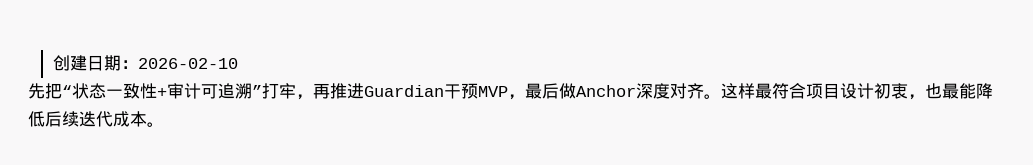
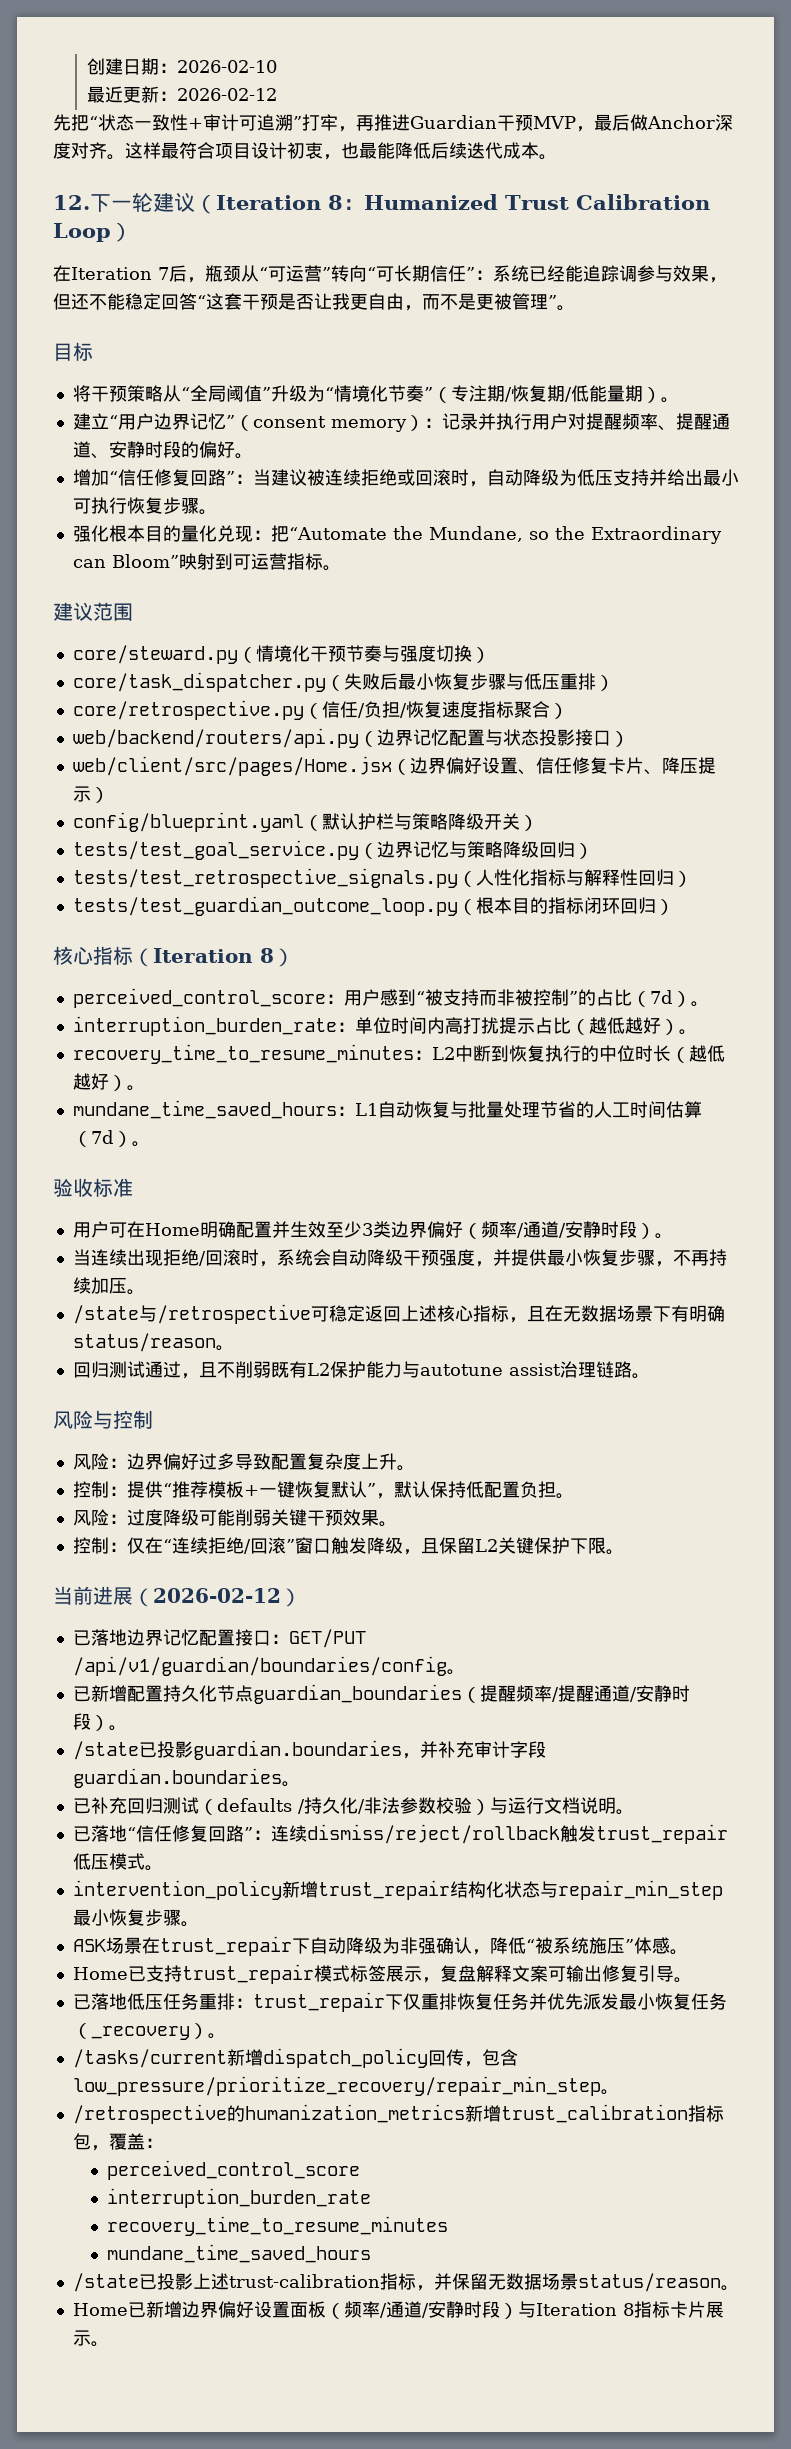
+ 最近更新：2026-02-12
+ 12.下一轮建议（Iteration 8：Humanized Trust Calibration Loop）
+ 在Iteration 7后，瓶颈从“可运营”转向“可长期信任”：系统已经能追踪调参与效果，但还不能稳定回答“这套干预是否让我更自由，而不是更被管理”。
+ 目标
+ 将干预策略从“全局阈值”升级为“情境化节奏”（专注期/恢复期/低能量期）。
+ 建立“用户边界记忆”（consent memory）：记录并执行用户对提醒频率、提醒通道、安静时段的偏好。
+ 增加“信任修复回路”：当建议被连续拒绝或回滚时，自动降级为低压支持并给出最小可执行恢复步骤。
+ 强化根本目的量化兑现：把“Automate the Mundane, so the Extraordinary can Bloom”映射到可运营指标。
+ 建议范围
+ core/steward.py（情境化干预节奏与强度切换）
+ core/task_dispatcher.py（失败后最小恢复步骤与低压重排）
+ core/retrospective.py（信任/负担/恢复速度指标聚合）
+ web/backend/routers/api.py（边界记忆配置与状态投影接口）
+ web/client/src/pages/Home.jsx（边界偏好设置、信任修复卡片、降压提示）
+ config/blueprint.yaml（默认护栏与策略降级开关）
+ tests/test_goal_service.py（边界记忆与策略降级回归）
+ tests/test_retrospective_signals.py（人性化指标与解释性回归）
+ tests/test_guardian_outcome_loop.py（根本目的指标闭环回归）
+ 核心指标（Iteration 8）
+ perceived_control_score：用户感到“被支持而非被控制”的占比（7d）。
+ interruption_burden_rate：单位时间内高打扰提示占比（越低越好）。
+ recovery_time_to_resume_minutes：L2中断到恢复执行的中位时长（越低越好）。
+ mundane_time_saved_hours：L1自动恢复与批量处理节省的人工时间估算（7d）。
+ 验收标准
+ 用户可在Home明确配置并生效至少3类边界偏好（频率/通道/安静时段）。
+ 当连续出现拒绝/回滚时，系统会自动降级干预强度，并提供最小恢复步骤，不再持续加压。
+ /state与/retrospective可稳定返回上述核心指标，且在无数据场景下有明确status/reason。
+ 回归测试通过，且不削弱既有L2保护能力与autotune assist治理链路。
+ 风险与控制
+ 风险：边界偏好过多导致配置复杂度上升。
+ 控制：提供“推荐模板+一键恢复默认”，默认保持低配置负担。
+ 风险：过度降级可能削弱关键干预效果。
+ 控制：仅在“连续拒绝/回滚”窗口触发降级，且保留L2关键保护下限。
+ 当前进展（2026-02-12）
+ 已落地边界记忆配置接口：GET/PUT /api/v1/guardian/boundaries/config。
+ 已新增配置持久化节点guardian_boundaries（提醒频率/提醒通道/安静时段）。
+ /state已投影guardian.boundaries，并补充审计字段guardian.boundaries。
+ 已补充回归测试（defaults /持久化/非法参数校验）与运行文档说明。
+ 已落地“信任修复回路”：连续dismiss/reject/rollback触发trust_repair低压模式。
+ intervention_policy新增trust_repair结构化状态与repair_min_step最小恢复步骤。
+ ASK场景在trust_repair下自动降级为非强确认，降低“被系统施压”体感。
+ Home已支持trust_repair模式标签展示，复盘解释文案可输出修复引导。
+ 已落地低压任务重排：trust_repair下仅重排恢复任务并优先派发最小恢复任务（_recovery）。
+ /tasks/current新增dispatch_policy回传，包含low_pressure/prioritize_recovery/repair_min_step。
+ /retrospective的humanization_metrics新增trust_calibration指标包，覆盖：
+ perceived_control_score
+ interruption_burden_rate
+ recovery_time_to_resume_minutes
+ mundane_time_saved_hours
+ /state已投影上述trust-calibration指标，并保留无数据场景status/reason。
+ Home已新增边界偏好设置面板（频率/通道/安静时段）与Iteration 8指标卡片展示。

